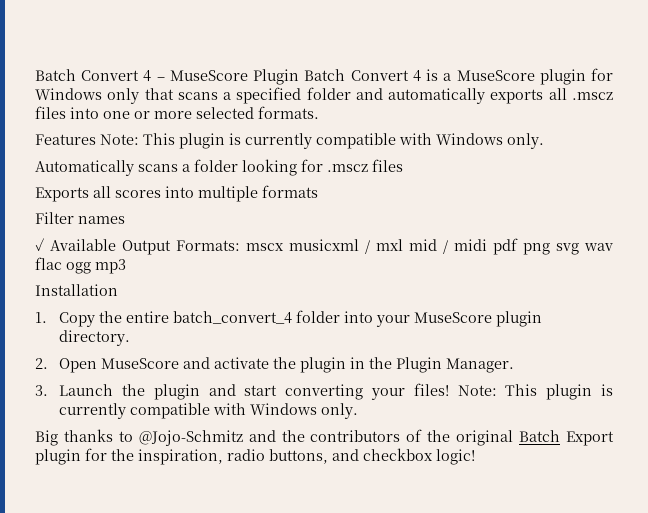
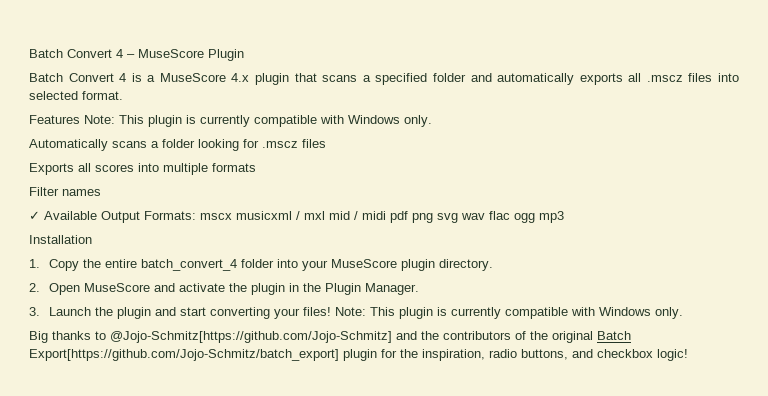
- Batch Convert 4 – MuseScore Plugin Batch Convert 4 is a MuseScore plugin for Windows only that scans a specified folder and automatically exports all .mscz files into one or more selected formats.
+ Batch Convert 4 – MuseScore Plugin
+ Batch Convert 4 is a MuseScore 4.x plugin that scans a specified folder and automatically exports all .mscz files into selected format.
- Big thanks to @Jojo-Schmitz and the contributors of the original Batch Export plugin for the inspiration, radio buttons, and checkbox logic!
+ Big thanks to @Jojo-Schmitz[https://github.com/Jojo-Schmitz] and the contributors of the original Batch Export[https://github.com/Jojo-Schmitz/batch_export] plugin for the inspiration, radio buttons, and checkbox logic!

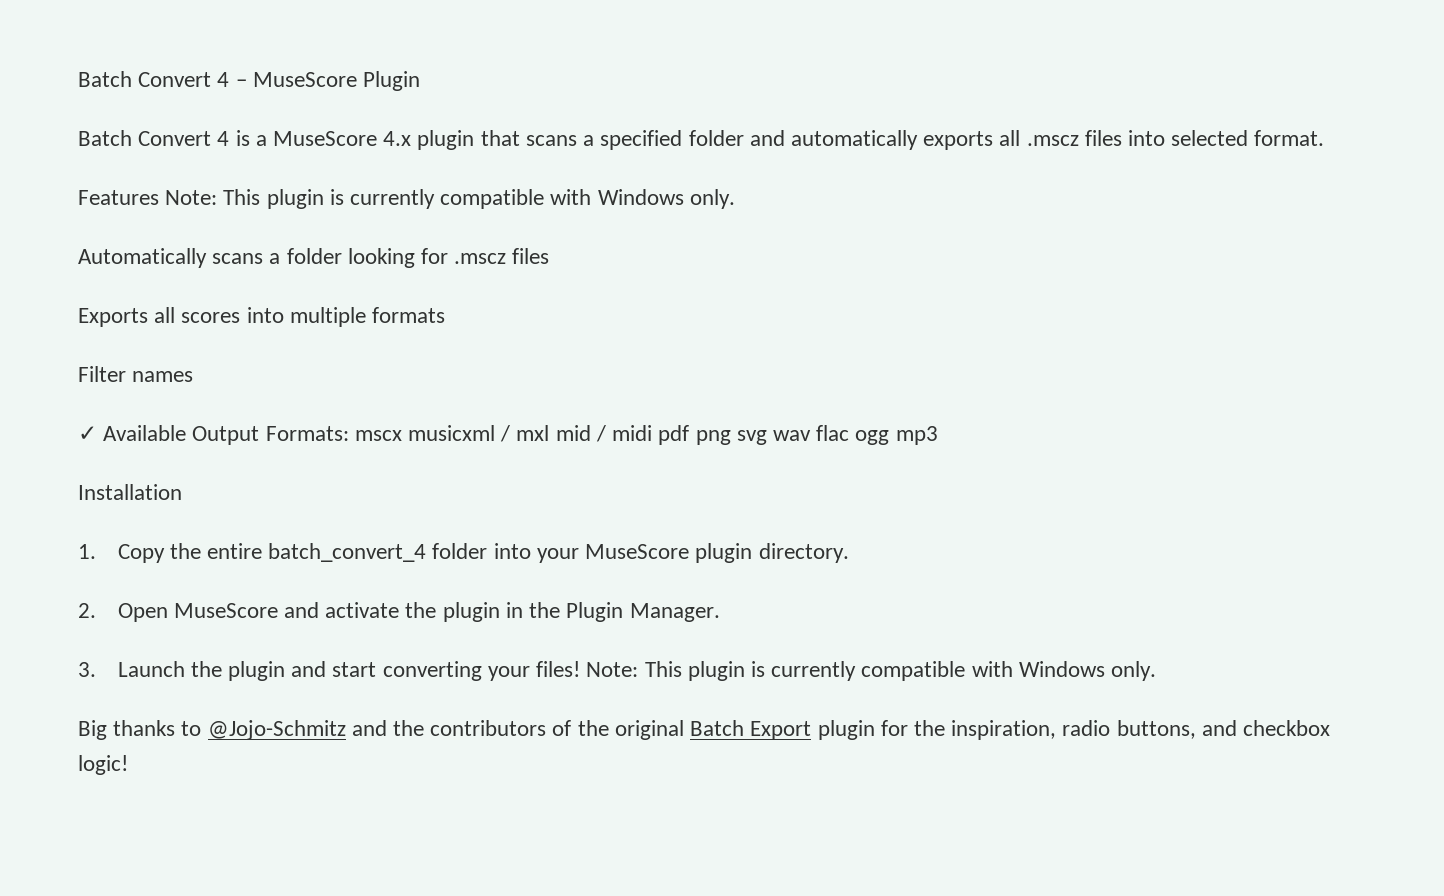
- Big thanks to @Jojo-Schmitz[https://github.com/Jojo-Schmitz] and the contributors of the original Batch Export[https://github.com/Jojo-Schmitz/batch_export] plugin for the inspiration, radio buttons, and checkbox logic!
+ Big thanks to @Jojo-Schmitz and the contributors of the original Batch Export plugin for the inspiration, radio buttons, and checkbox logic!

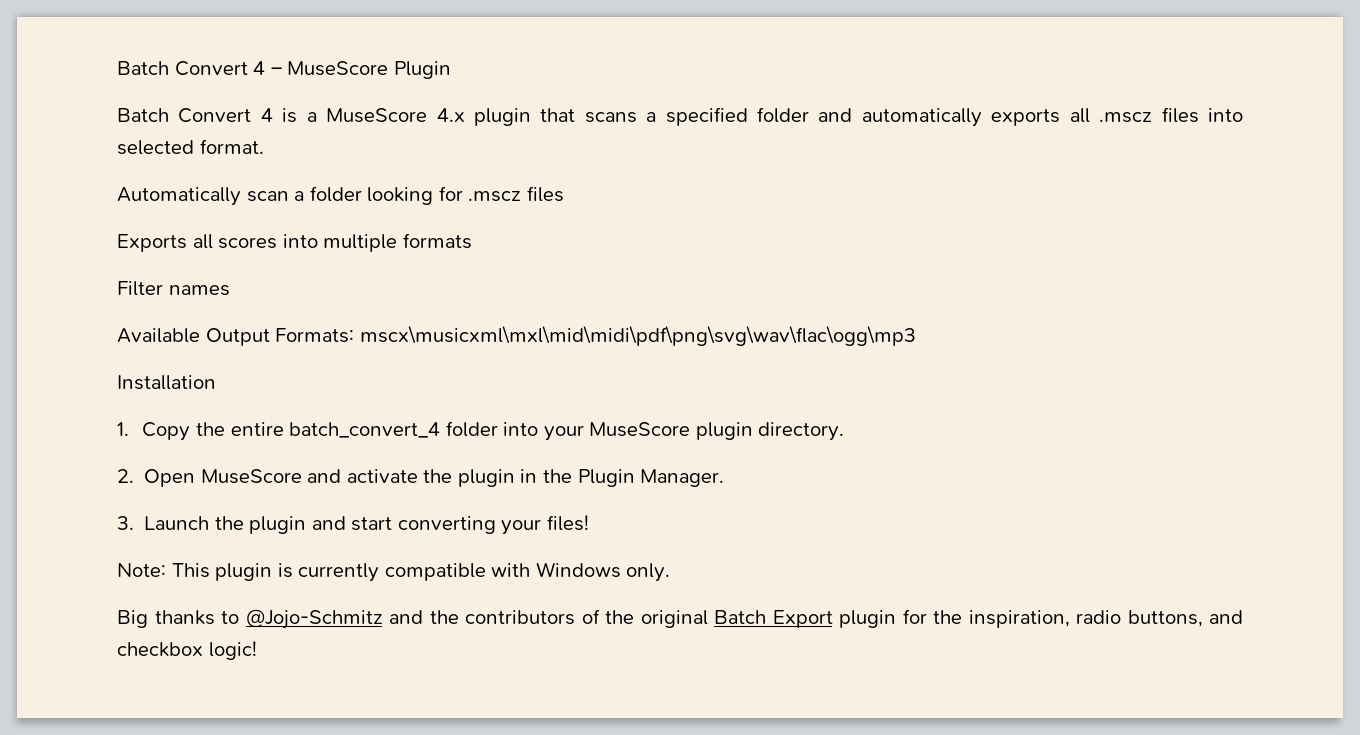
- Features Note: This plugin is currently compatible with Windows only.
- Automatically scans a folder looking for .mscz files
+ Automatically scan a folder looking for .mscz files
- ✓ Available Output Formats: mscx musicxml / mxl mid / midi pdf png svg wav flac ogg mp3
+ Available Output Formats: mscx\musicxml\mxl\mid\midi\pdf\png\svg\wav\flac\ogg\mp3
- 3. Launch the plugin and start converting your files! Note: This plugin is currently compatible with Windows only.
+ 3. Launch the plugin and start converting your files!
+ Note: This plugin is currently compatible with Windows only.

